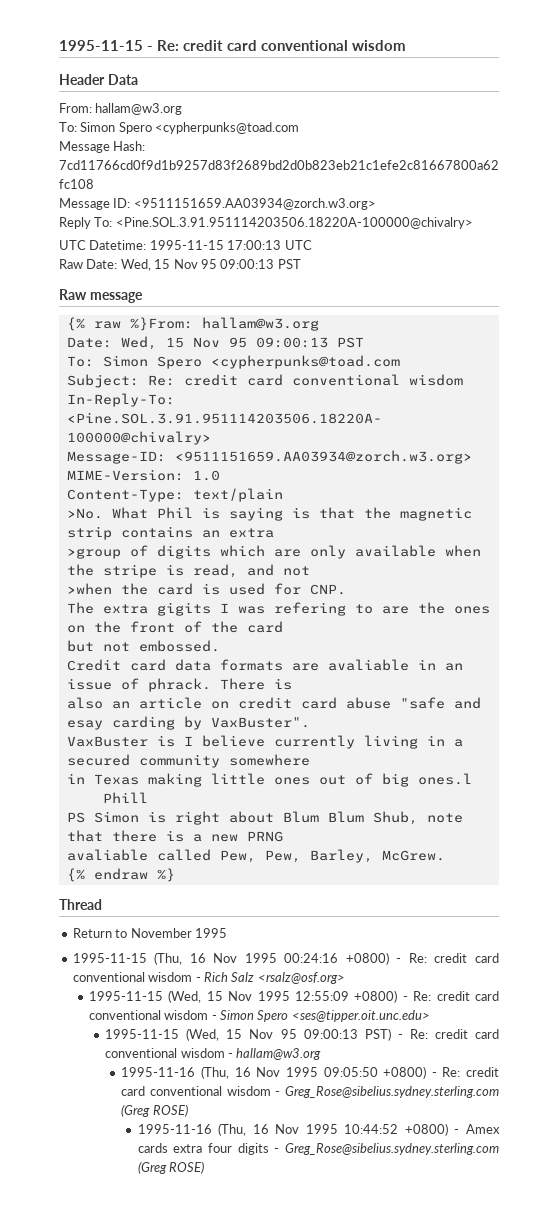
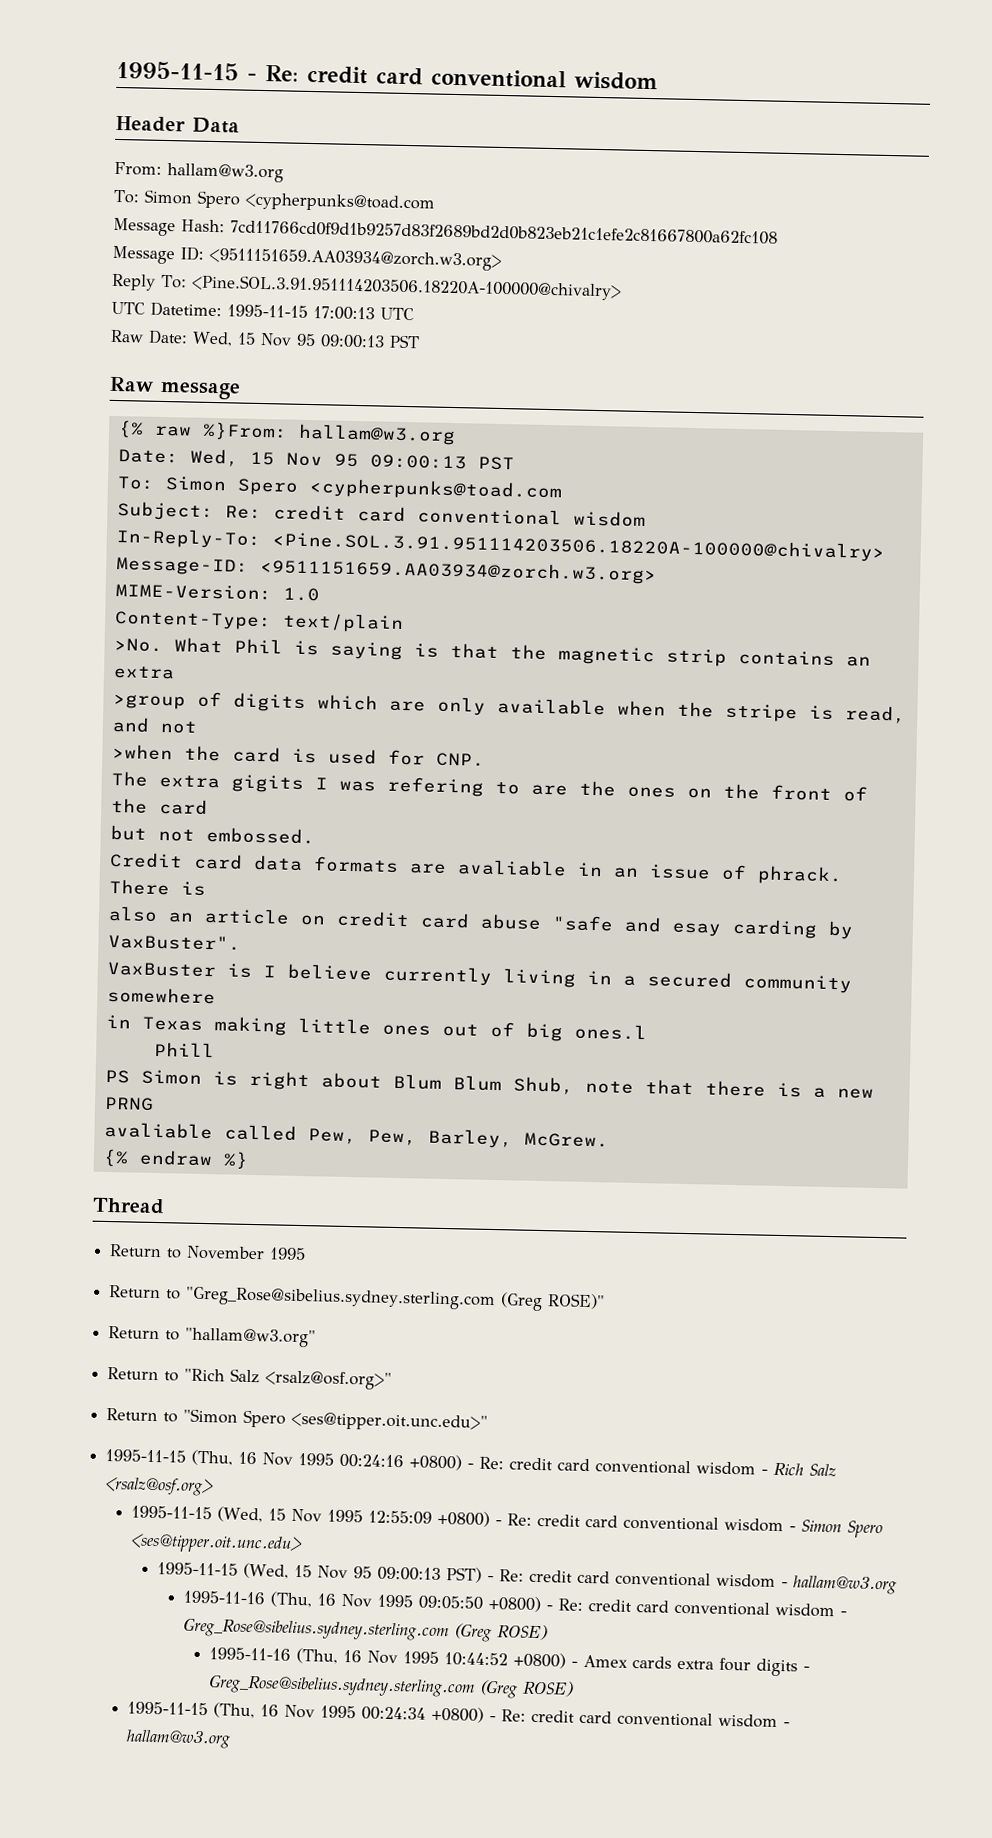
+ Return to "Greg_Rose@sibelius.sydney.sterling.com (Greg ROSE)"
+ Return to "hallam@w3.org"
+ Return to "Rich Salz <rsalz@osf.org>"
+ Return to "Simon Spero <ses@tipper.oit.unc.edu>"
+ 1995-11-15 (Thu, 16 Nov 1995 00:24:34 +0800) - Re: credit card conventional wisdom - hallam@w3.org

